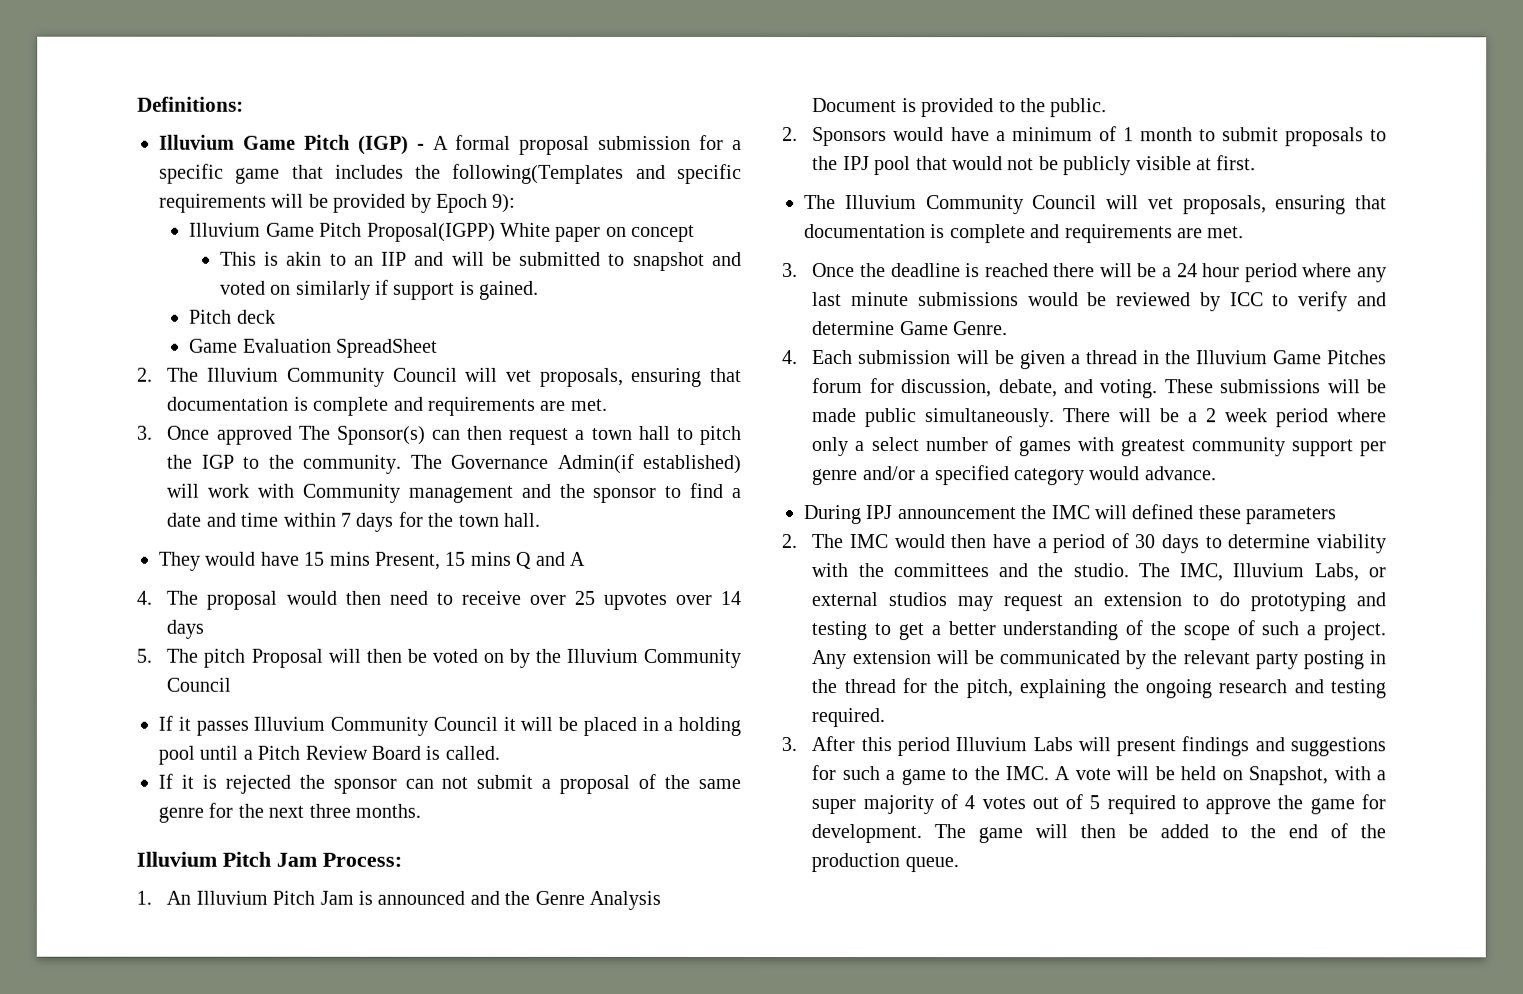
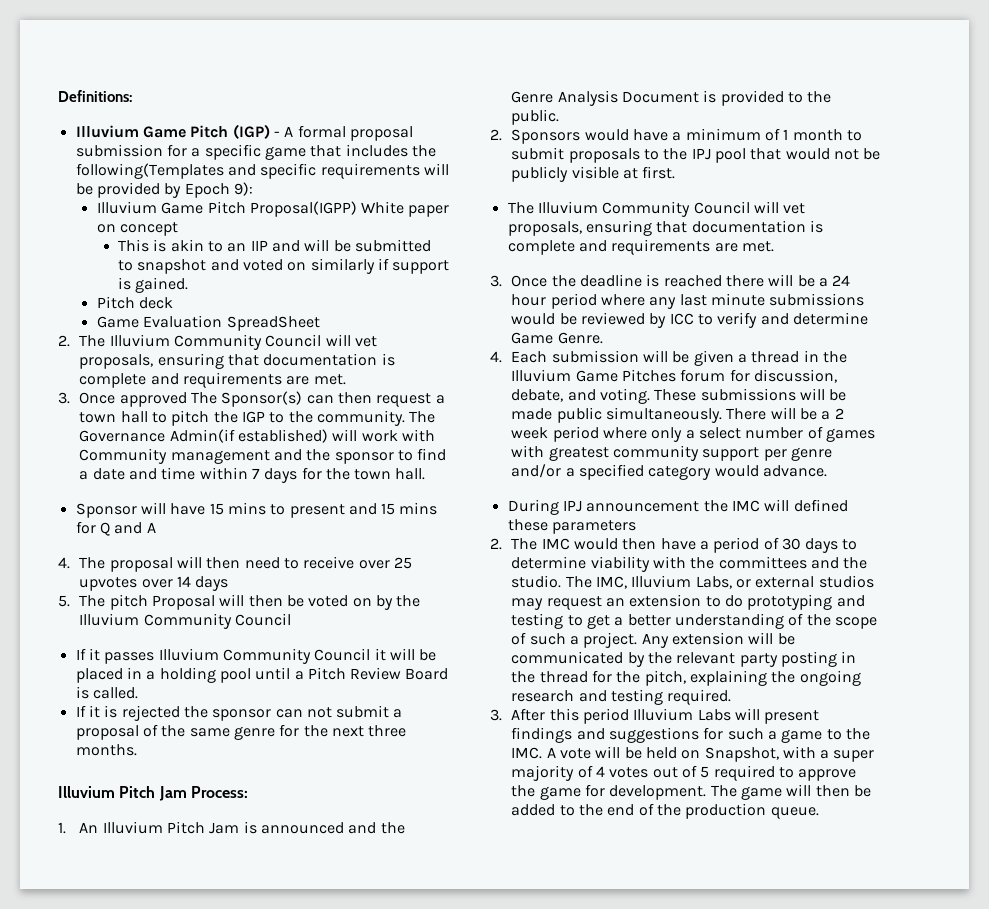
- They would have 15 mins Present, 15 mins Q and A
+ Sponsor will have 15 mins to present and 15 mins for Q and A
- 4. The proposal would then need to receive over 25 upvotes over 14 days
+ 4. The proposal will then need to receive over 25 upvotes over 14 days

